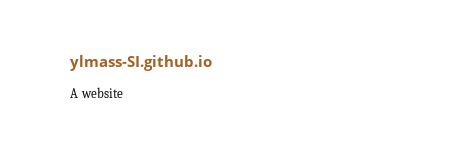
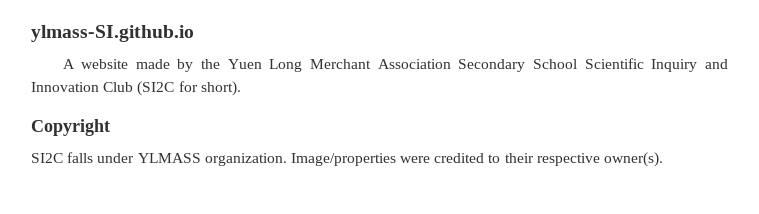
- A website
+ A website made by the Yuen Long Merchant Association Secondary School Scientific Inquiry and Innovation Club (SI2C for short).
+ Copyright
+ SI2C falls under YLMASS organization. Image/properties were credited to their respective owner(s).

